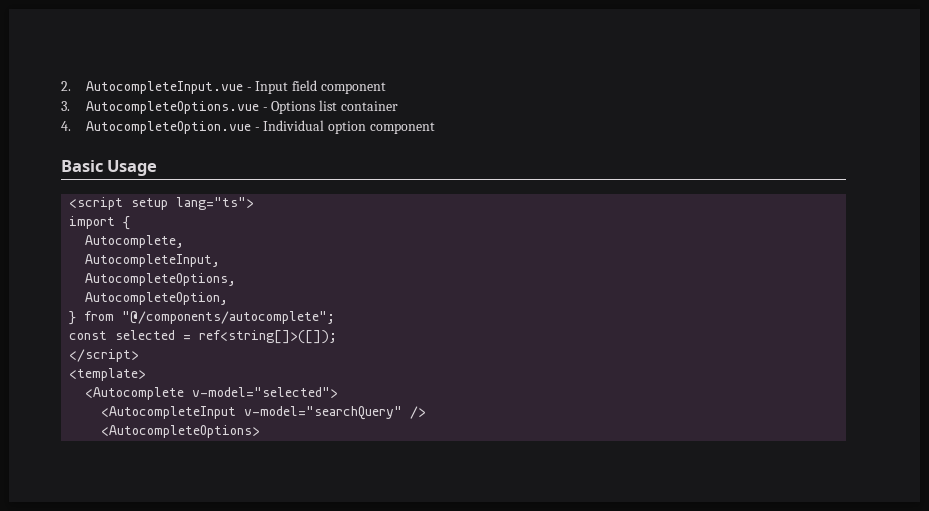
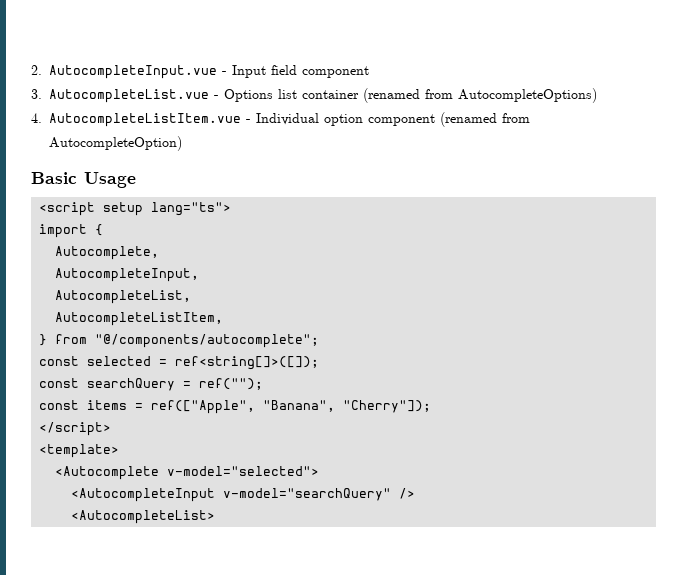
- 3. AutocompleteOptions.vue - Options list container
+ 3. AutocompleteList.vue - Options list container (renamed from AutocompleteOptions)
- 4. AutocompleteOption.vue - Individual option component
+ 4. AutocompleteListItem.vue - Individual option component (renamed from AutocompleteOption)
- AutocompleteOptions,
- AutocompleteOption,
+ AutocompleteList,
+ AutocompleteListItem,
+ const searchQuery = ref("");
+ const items = ref(["Apple", "Banana", "Cherry"]);
- <AutocompleteOptions>
+ <AutocompleteList>

